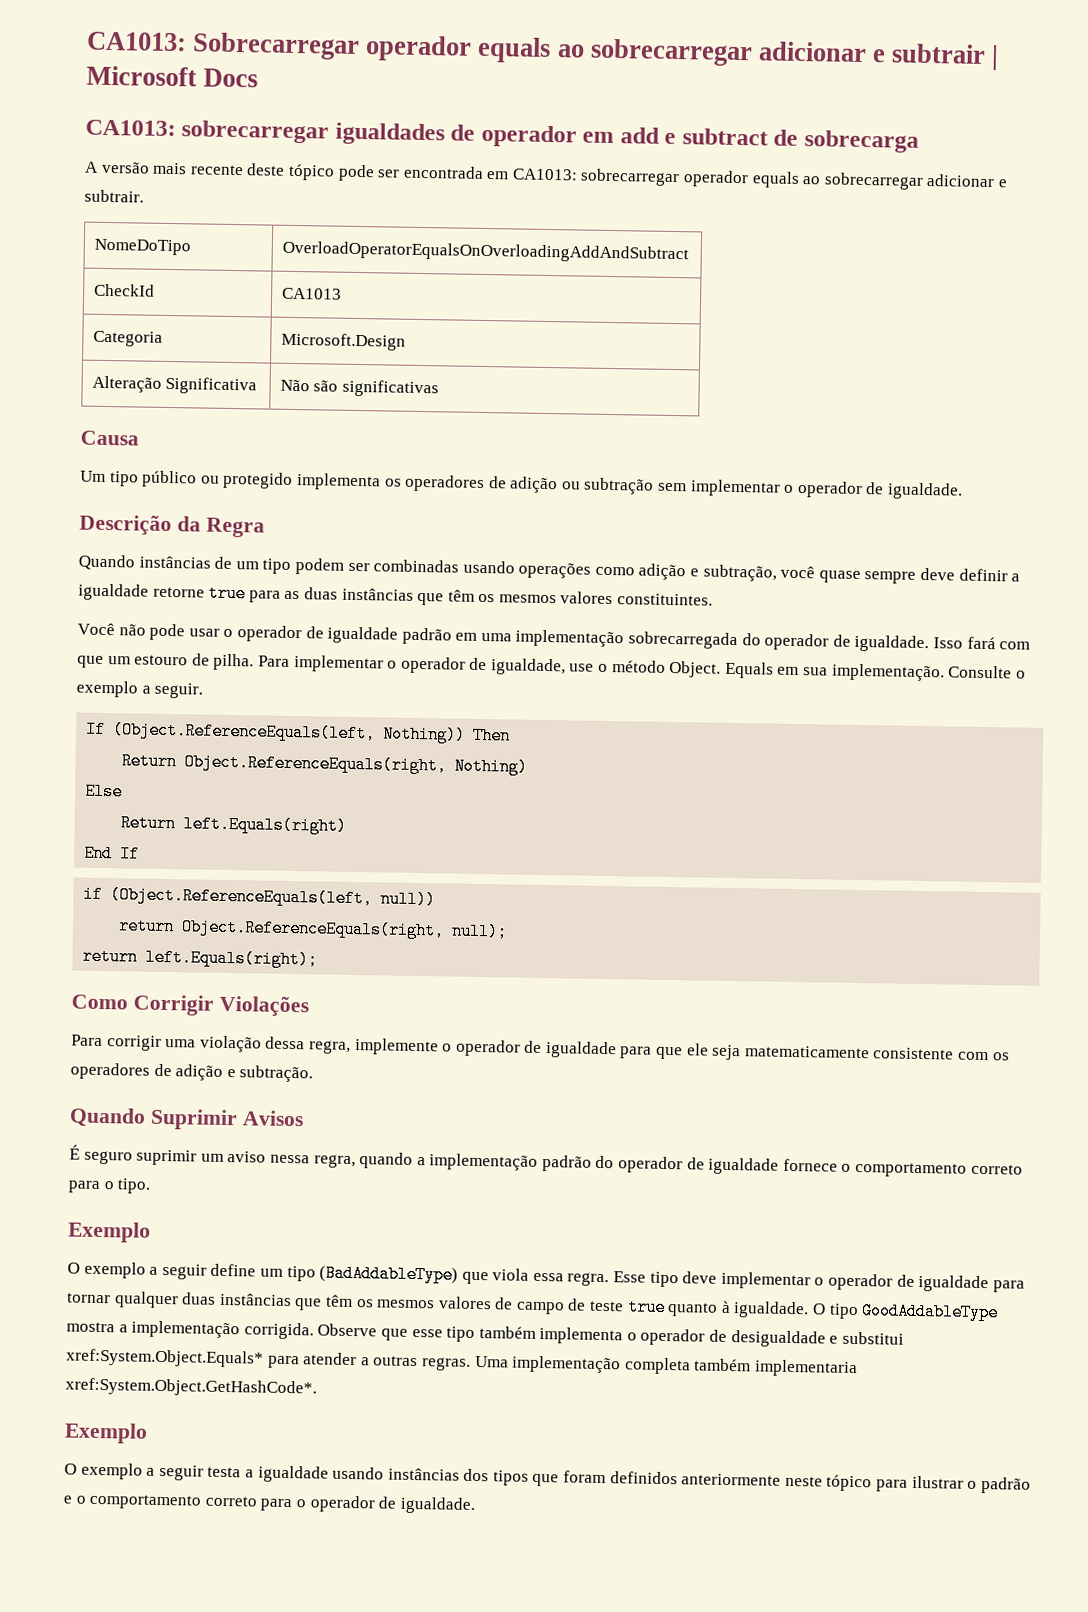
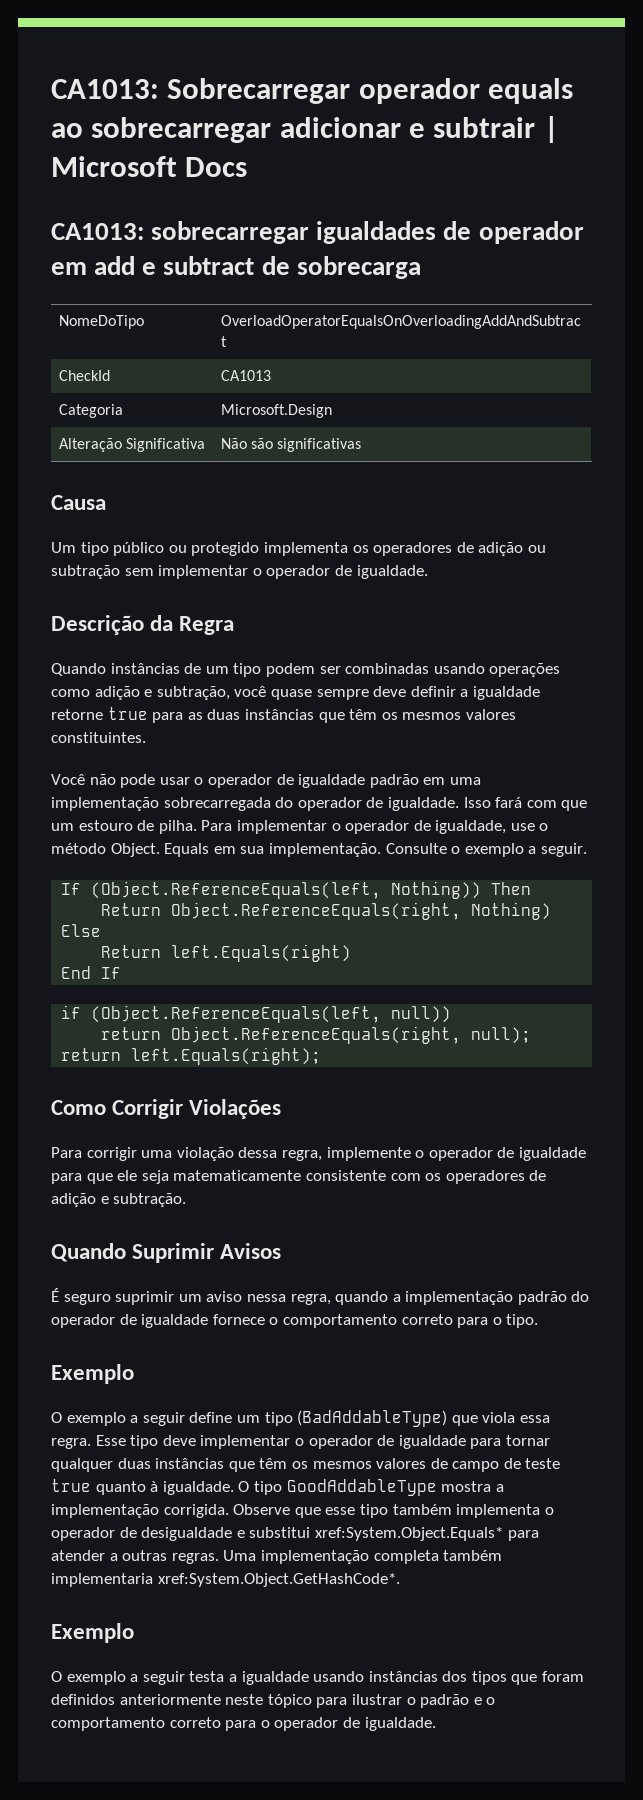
- A versão mais recente deste tópico pode ser encontrada em CA1013: sobrecarregar operador equals ao sobrecarregar adicionar e subtrair.

